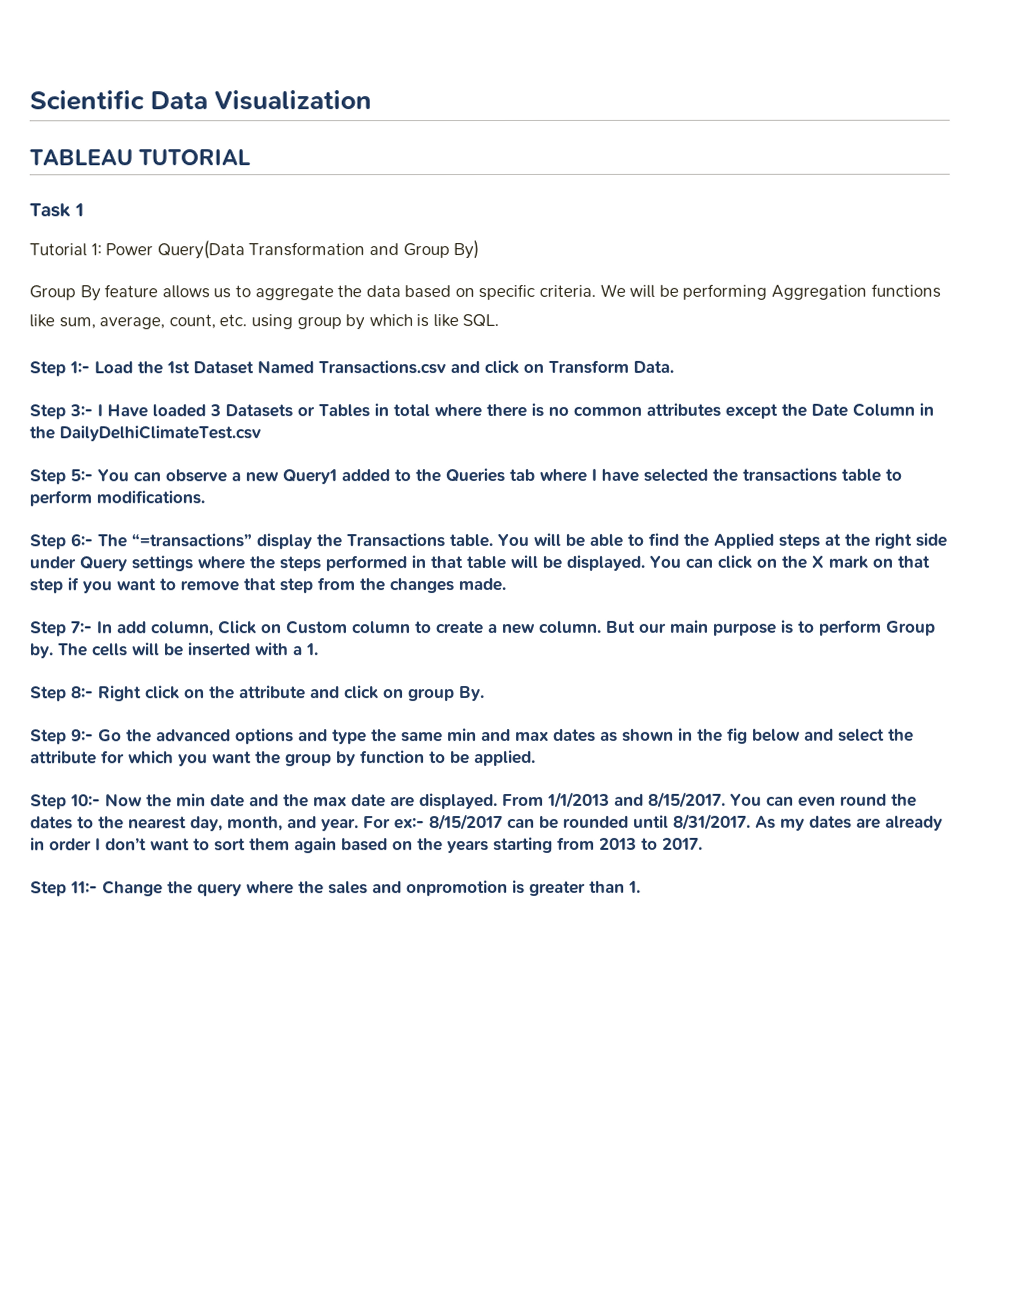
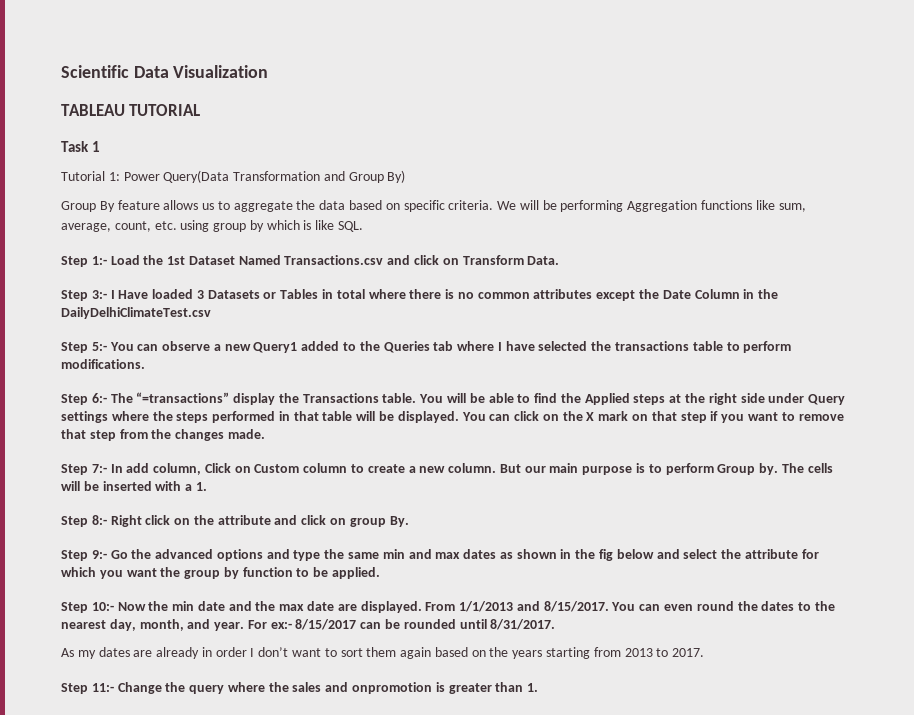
- For ex:- 8/15/2017 can be rounded until 8/31/2017. As my dates are already in order I don’t want to sort them again based on the years starting from 2013 to 2017.
+ For ex:- 8/15/2017 can be rounded until 8/31/2017.
+ As my dates are already in order I don’t want to sort them again based on the years starting from 2013 to 2017.

